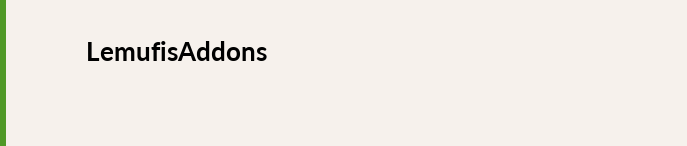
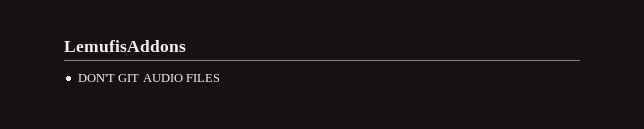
+ DON'T GIT AUDIO FILES

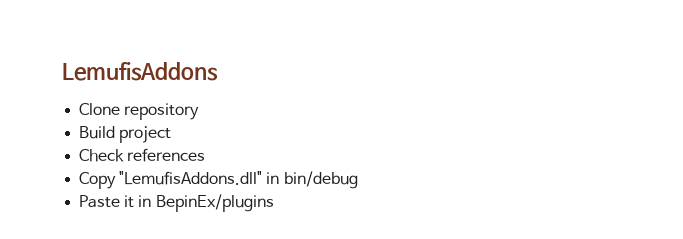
- DON'T GIT AUDIO FILES
+ Clone repository
+ Build project
+ Check references
+ Copy "LemufisAddons.dll" in bin/debug
+ Paste it in BepinEx/plugins

